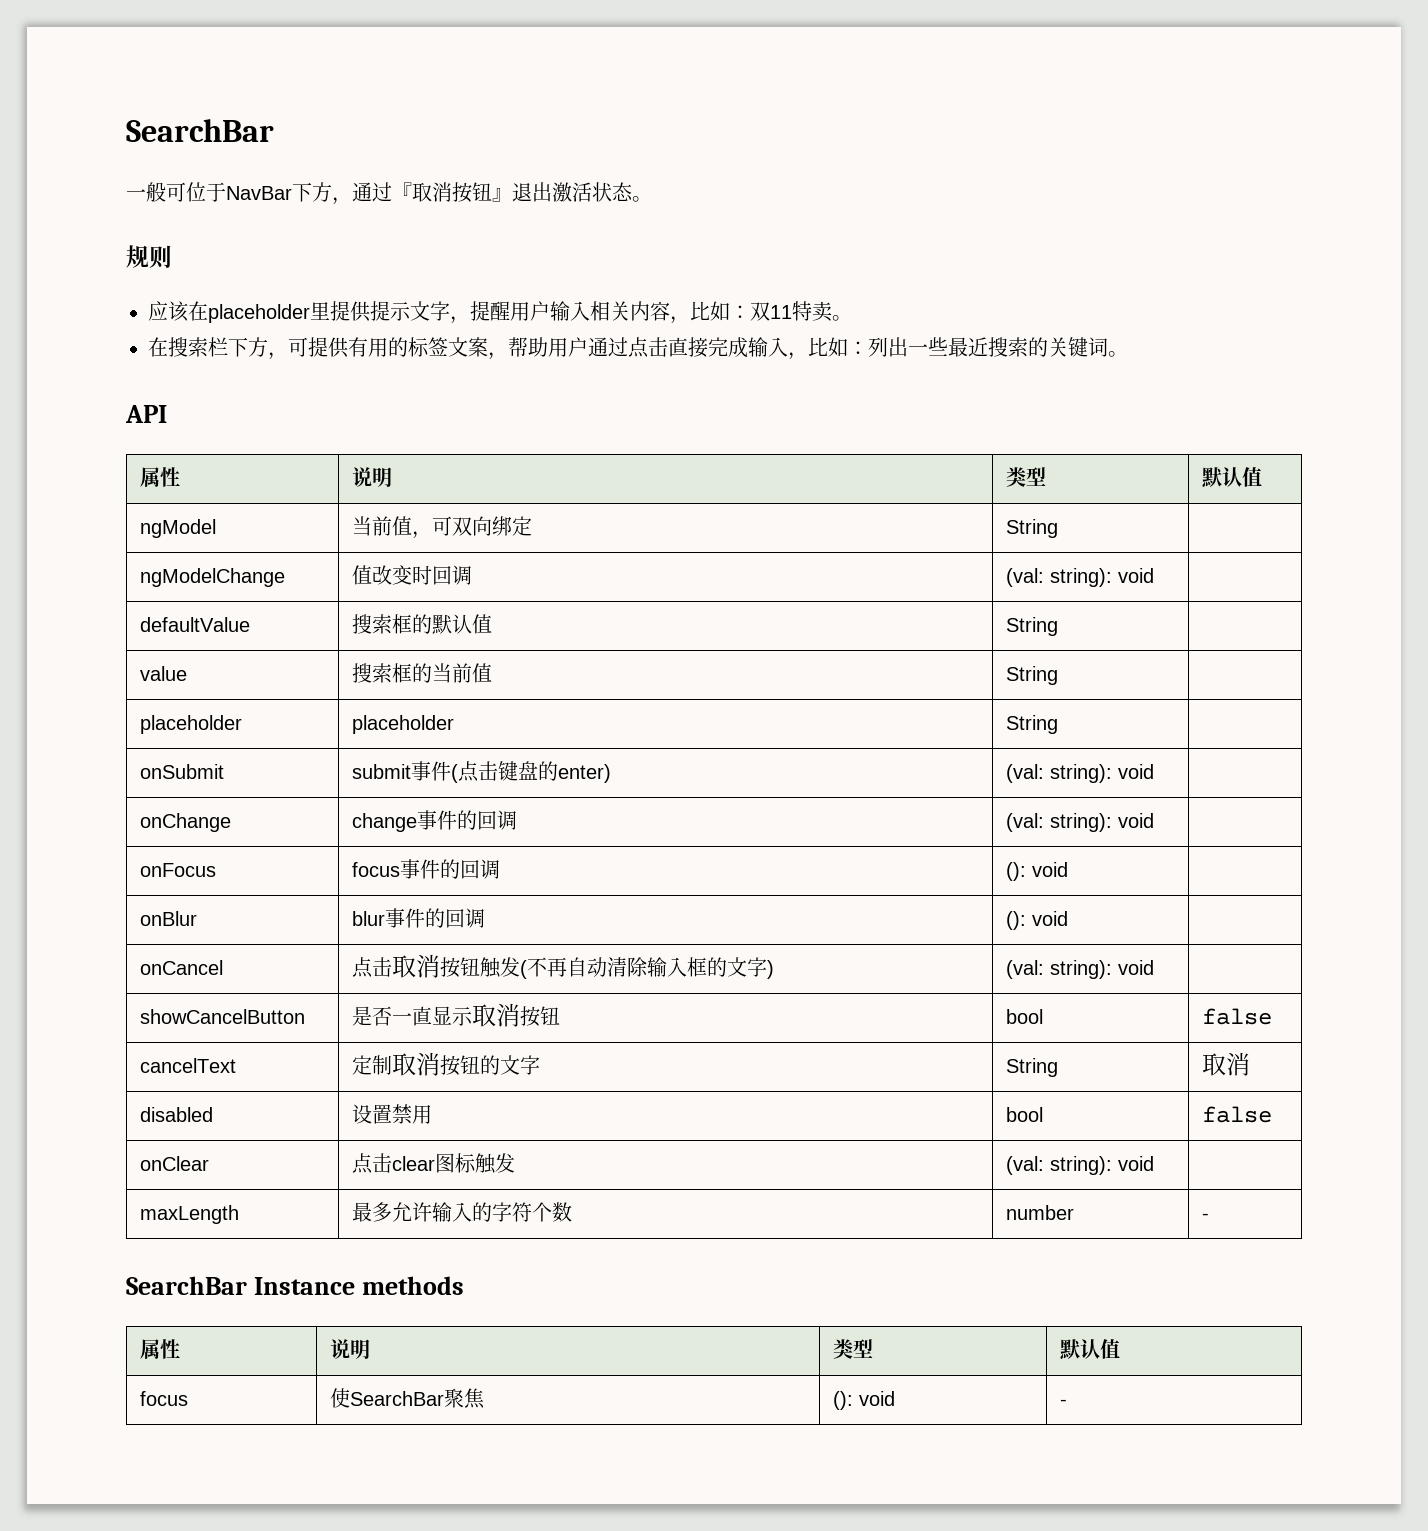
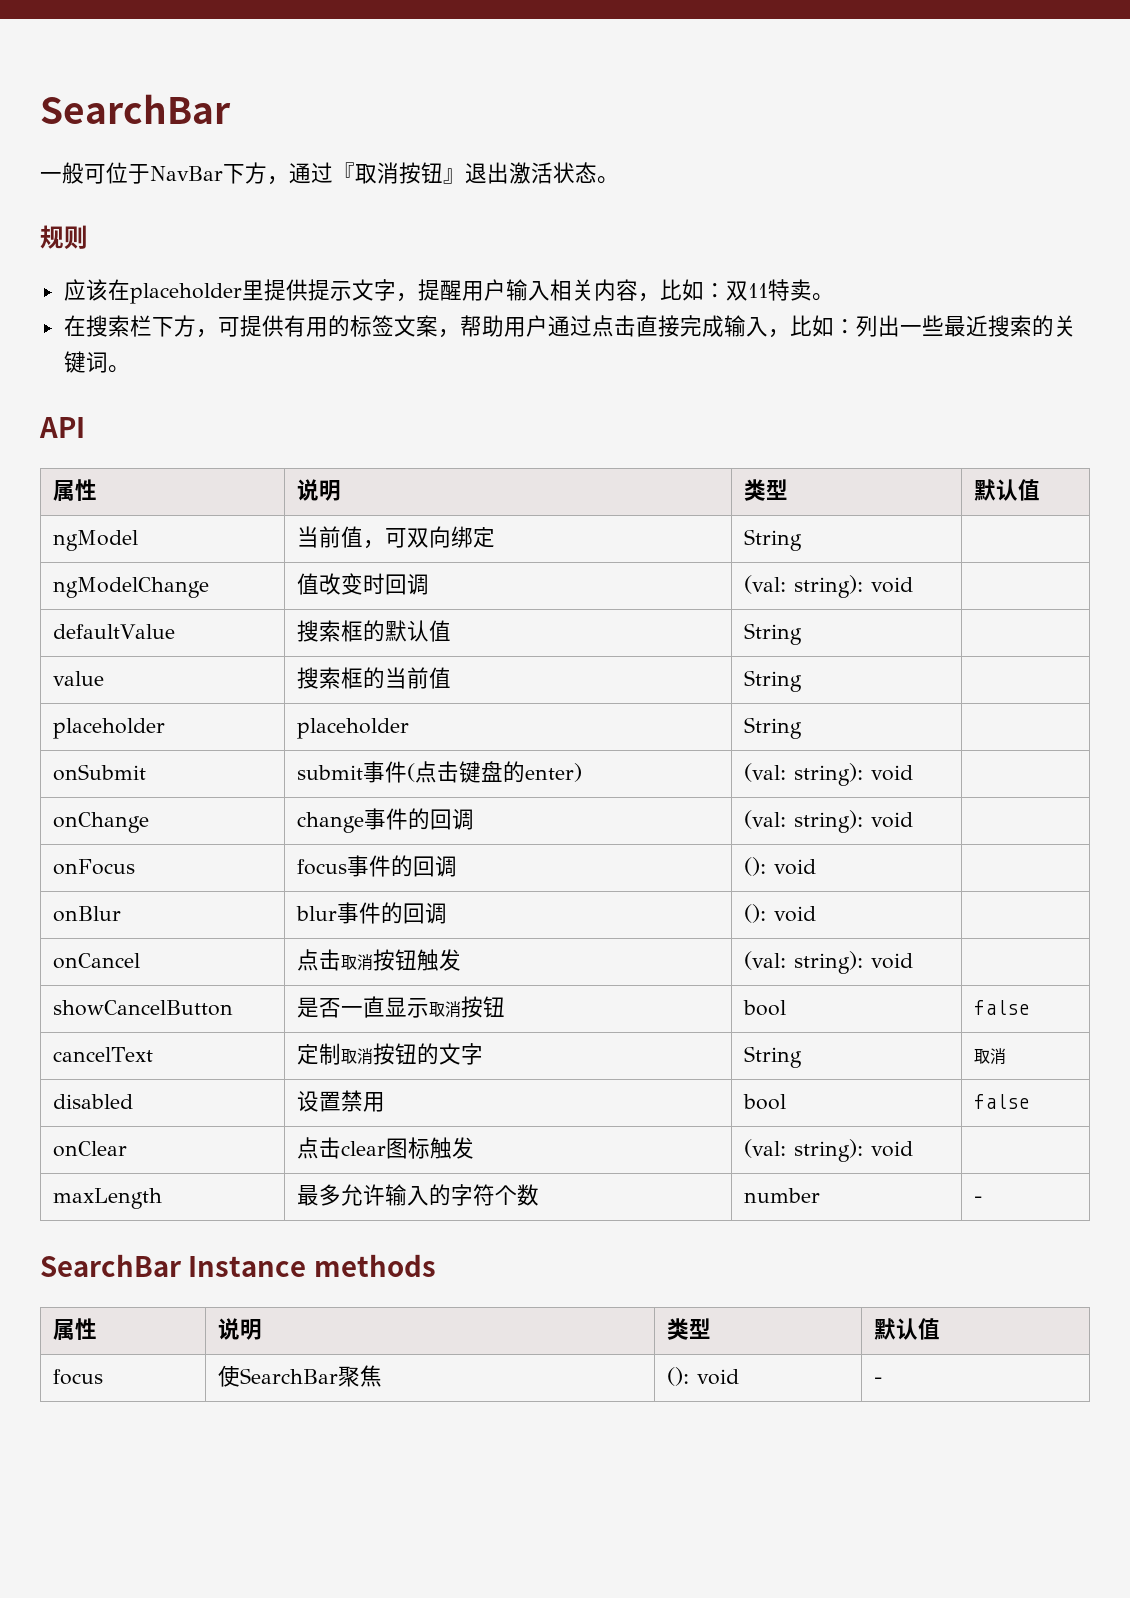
- onCancel | 点击取消按钮触发(不再自动清除输入框的文字) | (val: string): void |
+ onCancel | 点击取消按钮触发 | (val: string): void |

